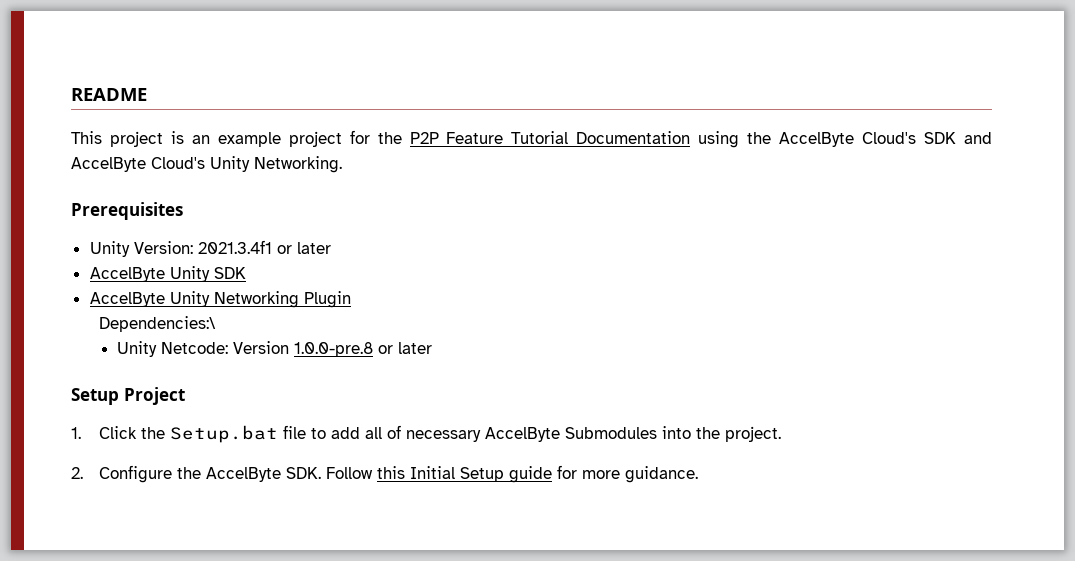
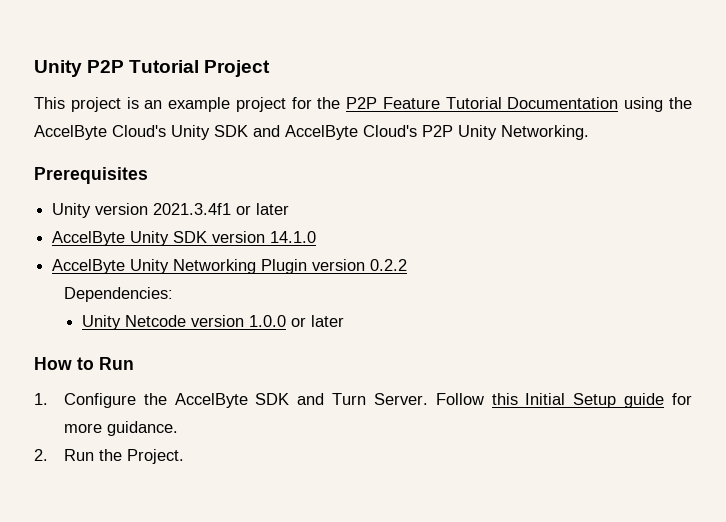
- README
+ Unity P2P Tutorial Project
- This project is an example project for the P2P Feature Tutorial Documentation using the AccelByte Cloud's SDK and AccelByte Cloud's Unity Networking.
+ This project is an example project for the P2P Feature Tutorial Documentation using the AccelByte Cloud's Unity SDK and AccelByte Cloud's P2P Unity Networking.
- Unity Version: 2021.3.4f1 or later
+ Unity version 2021.3.4f1 or later
- AccelByte Unity SDK
+ AccelByte Unity SDK version 14.1.0
- AccelByte Unity Networking Plugin
- Dependencies:\
- Unity Netcode: Version 1.0.0-pre.8 or later
- Setup Project
- 1. Click the Setup.bat file to add all of necessary AccelByte Submodules into the project.
- 2. Configure the AccelByte SDK. Follow this Initial Setup guide for more guidance.
+ AccelByte Unity Networking Plugin version 0.2.2
+ Dependencies:
+ Unity Netcode version 1.0.0 or later
+ How to Run
+ 1. Configure the AccelByte SDK and Turn Server. Follow this Initial Setup guide for more guidance.
+ 2. Run the Project.

